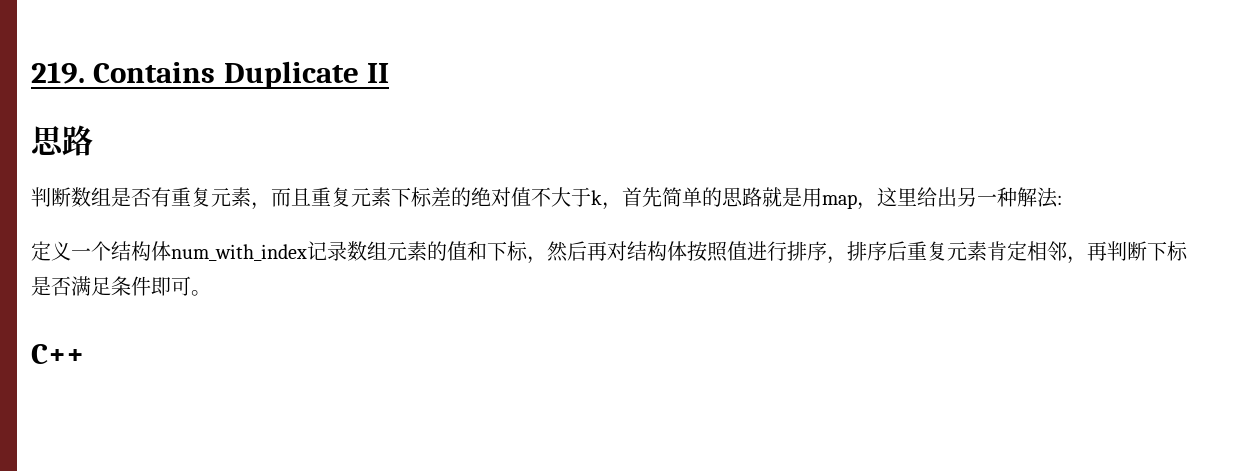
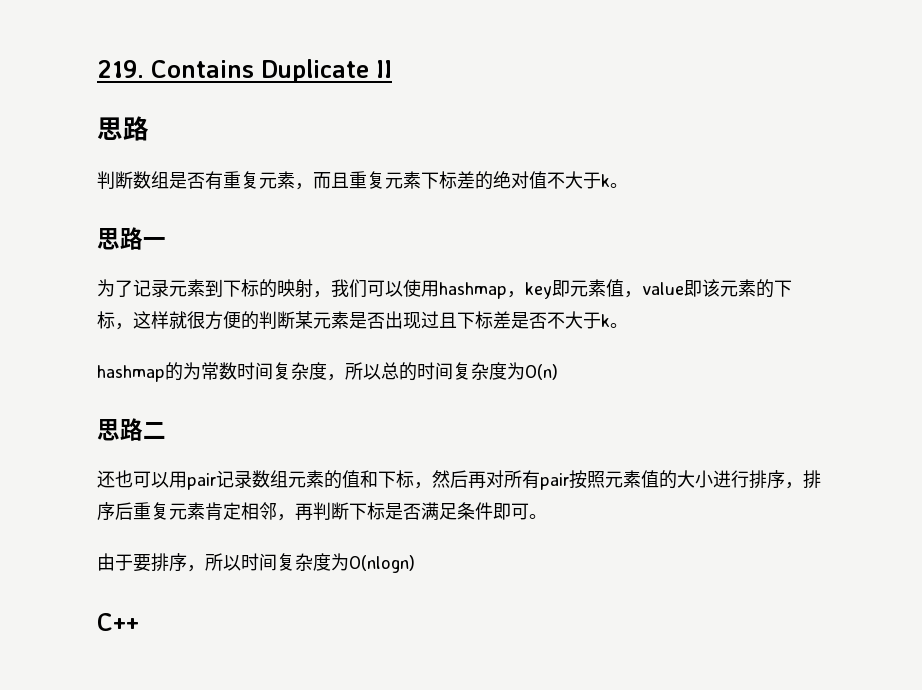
- 判断数组是否有重复元素，而且重复元素下标差的绝对值不大于k，首先简单的思路就是用map，这里给出另一种解法:
- 定义一个结构体num_with_index记录数组元素的值和下标，然后再对结构体按照值进行排序，排序后重复元素肯定相邻，再判断下标是否满足条件即可。
+ 判断数组是否有重复元素，而且重复元素下标差的绝对值不大于k。
+ 思路一
+ 为了记录元素到下标的映射，我们可以使用hashmap，key即元素值，value即该元素的下标，这样就很方便的判断某元素是否出现过且下标差是否不大于k。
+ hashmap的为常数时间复杂度，所以总的时间复杂度为O(n)
+ 思路二
+ 还也可以用pair记录数组元素的值和下标，然后再对所有pair按照元素值的大小进行排序，排序后重复元素肯定相邻，再判断下标是否满足条件即可。
+ 由于要排序，所以时间复杂度为O(nlogn)

